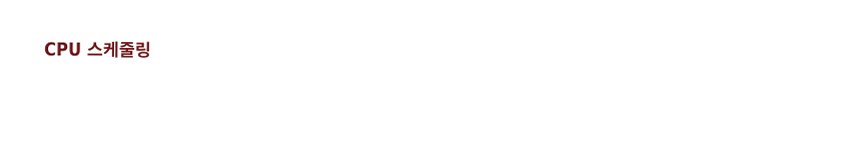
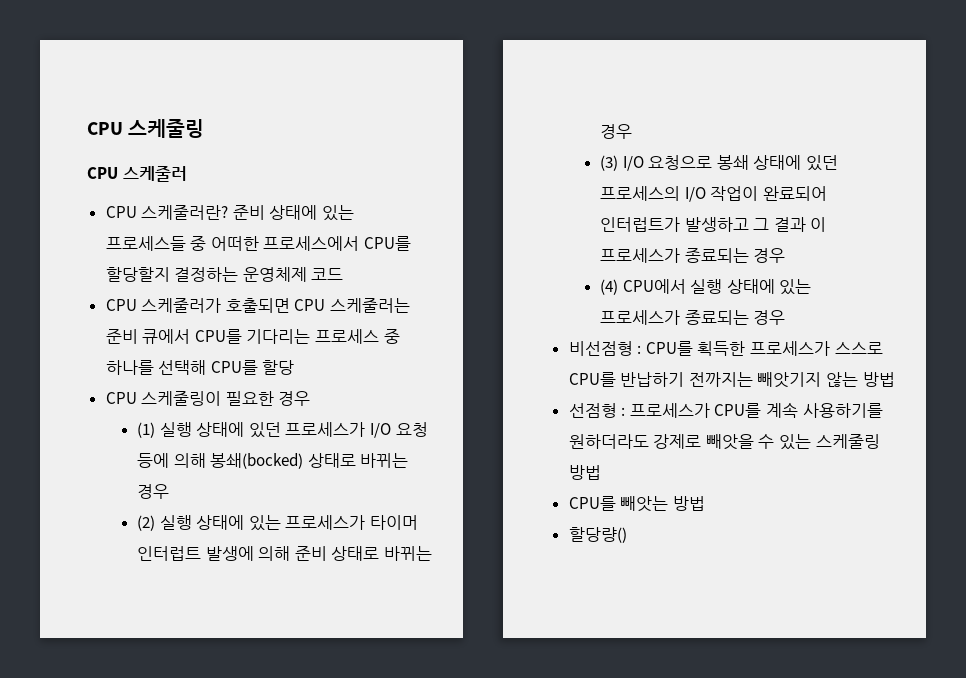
+ CPU 스케줄러
+ CPU 스케줄러란? 준비 상태에 있는 프로세스들 중 어떠한 프로세스에서 CPU를 할당할지 결정하는 운영체제 코드
+ CPU 스케줄러가 호출되면 CPU 스케줄러는 준비 큐에서 CPU를 기다리는 프로세스 중 하나를 선택해 CPU를 할당
+ CPU 스케줄링이 필요한 경우
+ (1) 실행 상태에 있던 프로세스가 I/O 요청 등에 의해 봉쇄(bocked) 상태로 바뀌는 경우
+ (2) 실행 상태에 있는 프로세스가 타이머 인터럽트 발생에 의해 준비 상태로 바뀌는 경우
+ (3) I/O 요청으로 봉쇄 상태에 있던 프로세스의 I/O 작업이 완료되어 인터럽트가 발생하고 그 결과 이 프로세스가 종료되는 경우
+ (4) CPU에서 실행 상태에 있는 프로세스가 종료되는 경우
+ 비선점형 : CPU를 획득한 프로세스가 스스로 CPU를 반납하기 전까지는 빼앗기지 않는 방법
+ 선점형 : 프로세스가 CPU를 계속 사용하기를 원하더라도 강제로 빼앗을 수 있는 스케줄링 방법
+ CPU를 빼앗는 방법
+ 할당량()

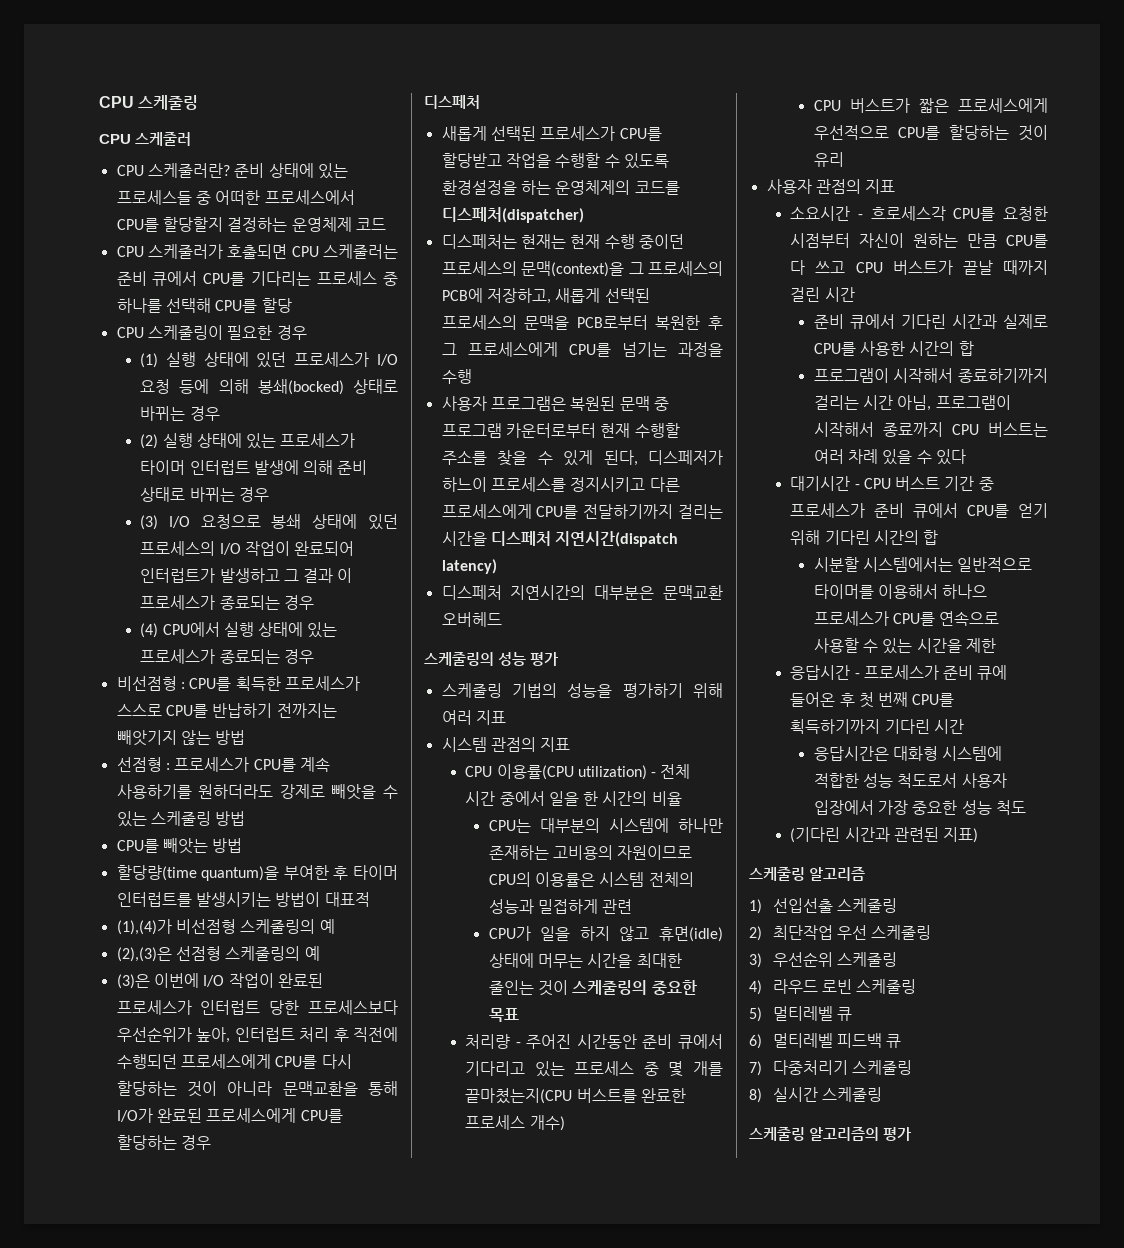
- 할당량()
+ 할당량(time quantum)을 부여한 후 타이머 인터럽트를 발생시키는 방법이 대표적
+ (1),(4)가 비선점형 스케줄링의 예
+ (2),(3)은 선점형 스케줄링의 예
+ (3)은 이번에 I/O 작업이 완료된 프로세스가 인터럽트 당한 프로세스보다 우선순위가 높아, 인터럽트 처리 후 직전에 수행되던 프로세스에게 CPU를 다시 할당하는 것이 아니라 문맥교환을 통해 I/O가 완료된 프로세스에게 CPU를 할당하는 경우
+ 디스페처
+ 새롭게 선택된 프로세스가 CPU를 할당받고 작업을 수행할 수 있도록 환경설정을 하는 운영체제의 코드를 디스페처(dispatcher)
+ 디스페처는 현재는 현재 수행 중이던 프로세스의 문맥(context)을 그 프로세스의 PCB에 저장하고, 새롭게 선택된 프로세스의 문맥을 PCB로부터 복원한 후 그 프로세스에게 CPU를 넘기는 과정을 수행
+ 사용자 프로그램은 복원된 문맥 중 프로그램 카운터로부터 현재 수행할 주소를 찾을 수 있게 된다, 디스페저가 하느이 프로세스를 정지시키고 다른 프로세스에게 CPU를 전달하기까지 걸리는 시간을 디스페처 지연시간(dispatch latency)
+ 디스페처 지연시간의 대부분은 문맥교환 오버헤드
+ 스케줄링의 성능 평가
+ 스케줄링 기법의 성능을 평가하기 위해 여러 지표
+ 시스템 관점의 지표
+ CPU 이용률(CPU utilization) - 전체 시간 중에서 일을 한 시간의 비율
+ CPU는 대부분의 시스템에 하나만 존재하는 고비용의 자원이므로 CPU의 이용률은 시스템 전체의 성능과 밀접하게 관련
+ CPU가 일을 하지 않고 휴면(idle) 상태에 머무는 시간을 최대한 줄인는 것이 스케줄링의 중요한 목표
+ 처리량 - 주어진 시간동안 준비 큐에서 기다리고 있는 프로세스 중 몇 개를 끝마쳤는지(CPU 버스트를 완료한 프로세스 개수)
+ CPU 버스트가 짧은 프로세스에게 우선적으로 CPU를 할당하는 것이 유리
+ 사용자 관점의 지표
+ 소요시간 - 흐로세스각 CPU를 요청한 시점부터 자신이 원하는 만큼 CPU를 다 쓰고 CPU 버스트가 끝날 때까지 걸린 시간
+ 준비 큐에서 기다린 시간과 실제로 CPU를 사용한 시간의 합
+ 프로그램이 시작해서 종료하기까지 걸리는 시간 아님, 프로그램이 시작해서 종료까지 CPU 버스트는 여러 차례 있을 수 있다
+ 대기시간 - CPU 버스트 기간 중 프로세스가 준비 큐에서 CPU를 얻기 위해 기다린 시간의 합
+ 시분할 시스템에서는 일반적으로 타이머를 이용해서 하나으 프로세스가 CPU를 연속으로 사용할 수 있는 시간을 제한
+ 응답시간 - 프로세스가 준비 큐에 들어온 후 첫 번째 CPU를 획득하기까지 기다린 시간
+ 응답시간은 대화형 시스템에 적합한 성능 척도로서 사용자 입장에서 가장 중요한 성능 척도
+ (기다린 시간과 관련된 지표)
+ 스케줄링 알고리즘
+ 1) 선입선출 스케줄링
+ 2) 최단작업 우선 스케줄링
+ 3) 우선순위 스케줄링
+ 4) 라우드 로빈 스케줄링
+ 5) 멀티레벨 큐
+ 6) 멀티레벨 피드백 큐
+ 7) 다중처리기 스케줄링
+ 8) 실시간 스케줄링
+ 스케줄링 알고리즘의 평가

